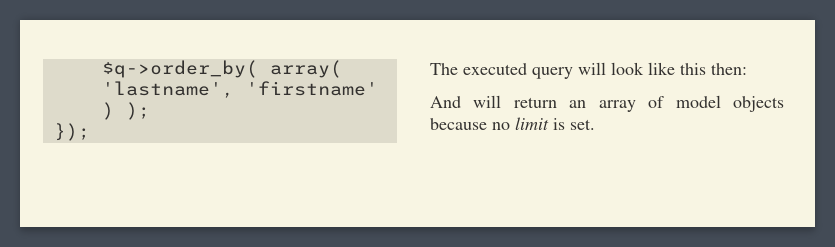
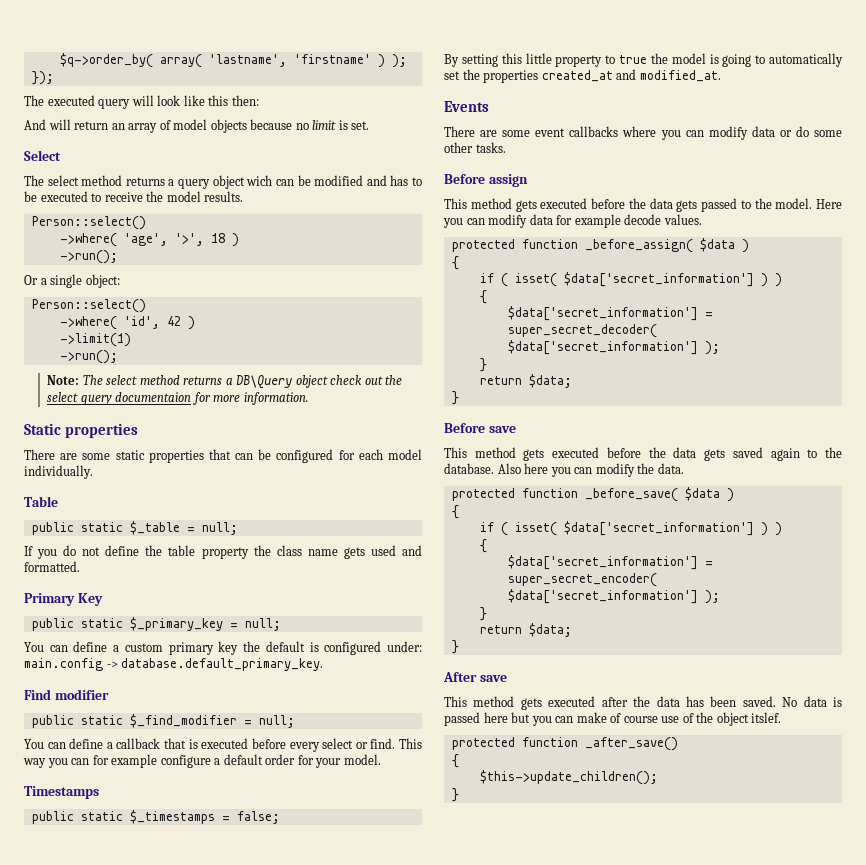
+ Select
+ The select method returns a query object wich can be modified and has to be executed to receive the model results.
+ Person::select()
+ ->where( 'age', '>', 18 )
+ ->run();
+ Or a single object:
+ Person::select()
+ ->where( 'id', 42 )
+ ->limit(1)
+ ->run();
+ Note: The select method returns a DB\Query object check out the select query documentaion for more information.
+ Static properties
+ There are some static properties that can be configured for each model individually.
+ Table
+ public static $_table = null;
+ If you do not define the table property the class name gets used and formatted.
+ Primary Key
+ public static $_primary_key = null;
+ You can define a custom primary key the default is configured under: main.config -> database.default_primary_key.
+ Find modifier
+ public static $_find_modifier = null;
+ You can define a callback that is executed before every select or find. This way you can for example configure a default order for your model.
+ Timestamps
+ public static $_timestamps = false;
+ By setting this little property to true the model is going to automatically set the properties created_at and modified_at.
+ Events
+ There are some event callbacks where you can modify data or do some other tasks.
+ Before assign
+ This method gets executed before the data gets passed to the model. Here you can modify data for example decode values.
+ protected function _before_assign( $data )
+ {
+ if ( isset( $data['secret_information'] ) )
+ {
+ $data['secret_information'] = super_secret_decoder( $data['secret_information'] );
+ }
+ return $data;
+ }
+ Before save
+ This method gets executed before the data gets saved again to the database. Also here you can modify the data.
+ protected function _before_save( $data )
+ {
+ if ( isset( $data['secret_information'] ) )
+ {
+ $data['secret_information'] = super_secret_encoder( $data['secret_information'] );
+ }
+ return $data;
+ }
+ After save
+ This method gets executed after the data has been saved. No data is passed here but you can make of course use of the object itslef.
+ protected function _after_save()
+ {
+ $this->update_children();
+ }

